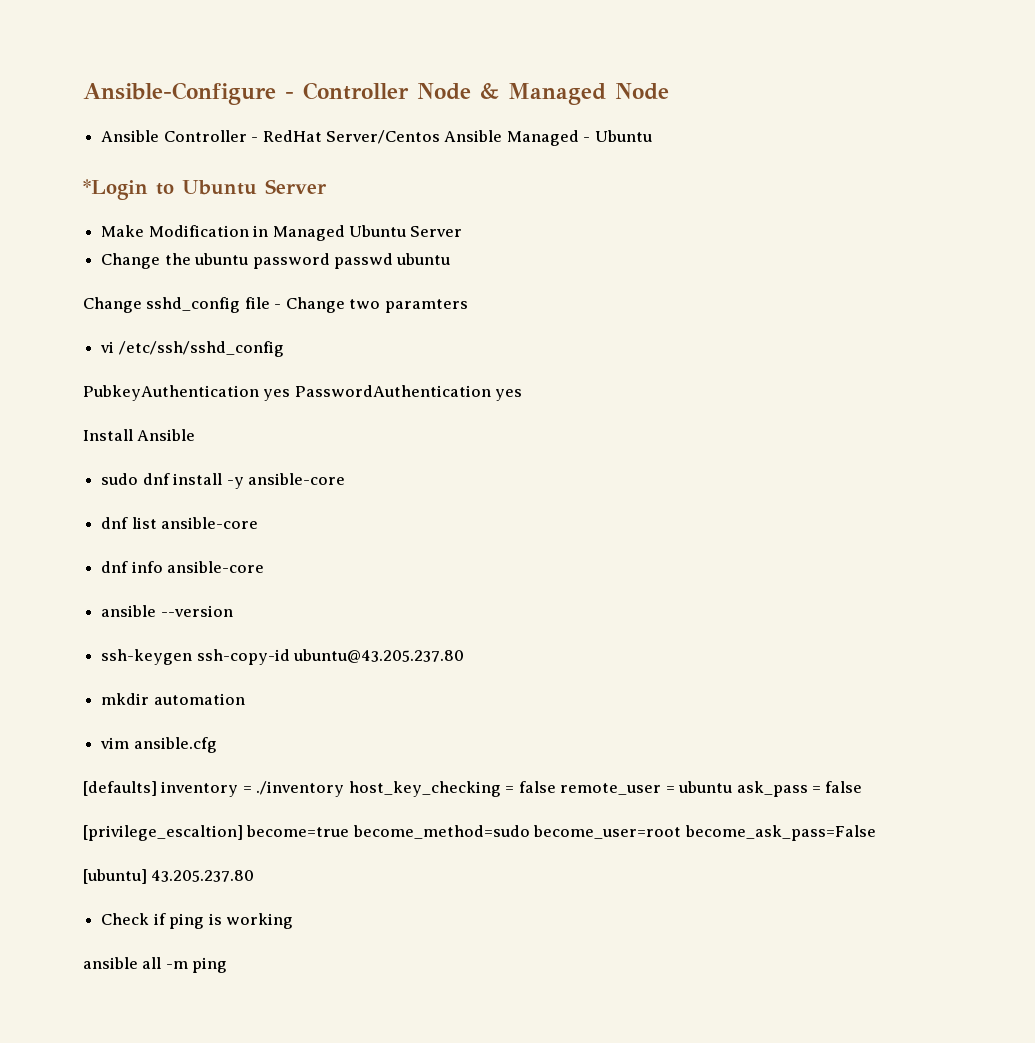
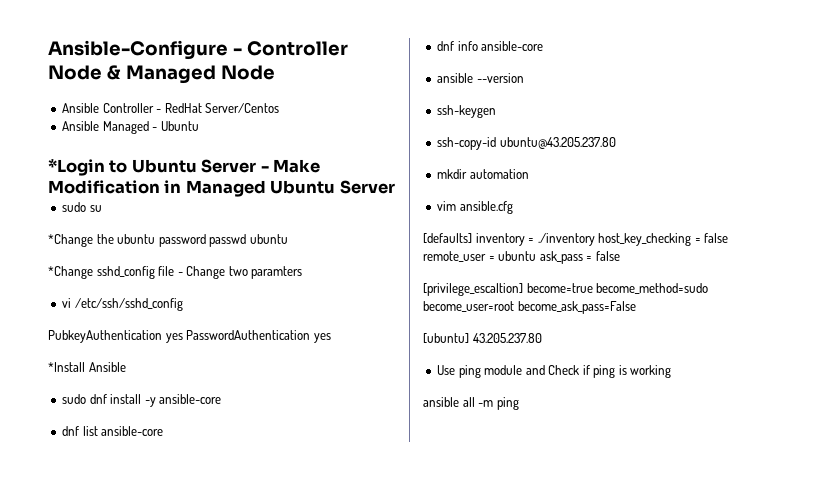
- Ansible Controller - RedHat Server/Centos Ansible Managed - Ubuntu
+ Ansible Controller - RedHat Server/Centos
+ Ansible Managed - Ubuntu
- *Login to Ubuntu Server
- Make Modification in Managed Ubuntu Server
+ *Login to Ubuntu Server - Make Modification in Managed Ubuntu Server
- Change the ubuntu password passwd ubuntu
+ sudo su
+ *Change the ubuntu password passwd ubuntu
- Change sshd_config file - Change two paramters
+ *Change sshd_config file - Change two paramters
- Install Ansible
+ *Install Ansible
- ssh-keygen ssh-copy-id ubuntu@43.205.237.80
+ ssh-keygen
+ ssh-copy-id ubuntu@43.205.237.80
- Check if ping is working
+ Use ping module and Check if ping is working

